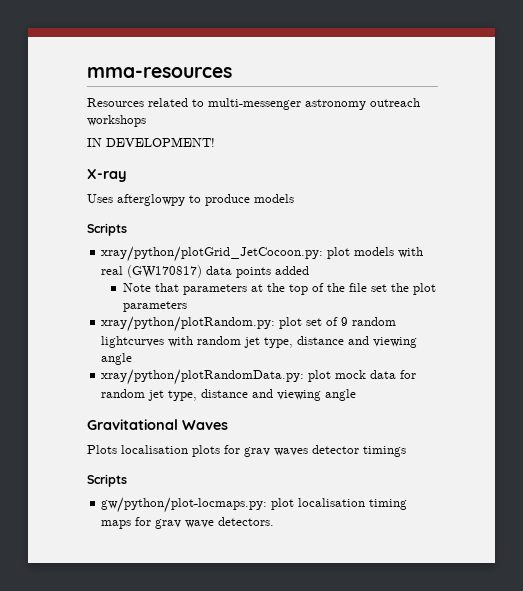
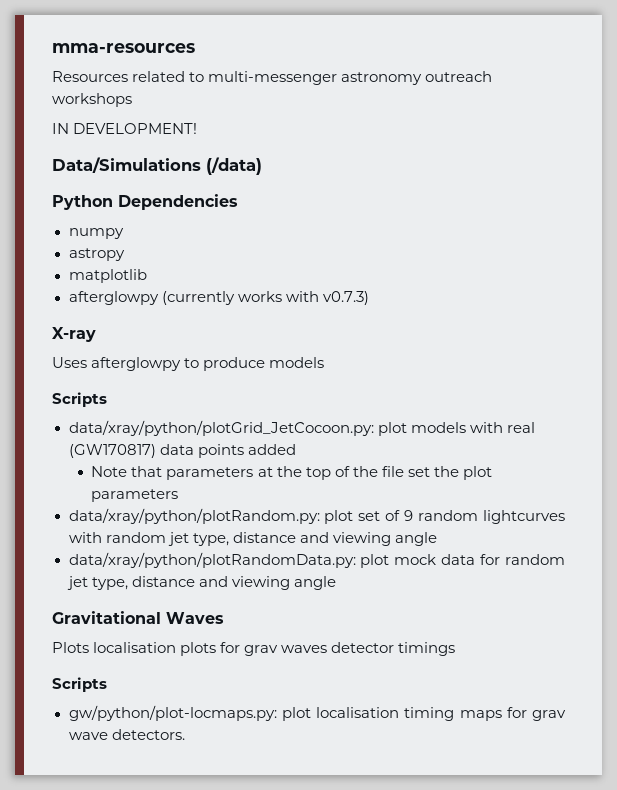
+ Data/Simulations (/data)
+ Python Dependencies
+ numpy
+ astropy
+ matplotlib
+ afterglowpy (currently works with v0.7.3)
- xray/python/plotGrid_JetCocoon.py: plot models with real (GW170817) data points added
+ data/xray/python/plotGrid_JetCocoon.py: plot models with real (GW170817) data points added
- xray/python/plotRandom.py: plot set of 9 random lightcurves with random jet type, distance and viewing angle
+ data/xray/python/plotRandom.py: plot set of 9 random lightcurves with random jet type, distance and viewing angle
- xray/python/plotRandomData.py: plot mock data for random jet type, distance and viewing angle
+ data/xray/python/plotRandomData.py: plot mock data for random jet type, distance and viewing angle

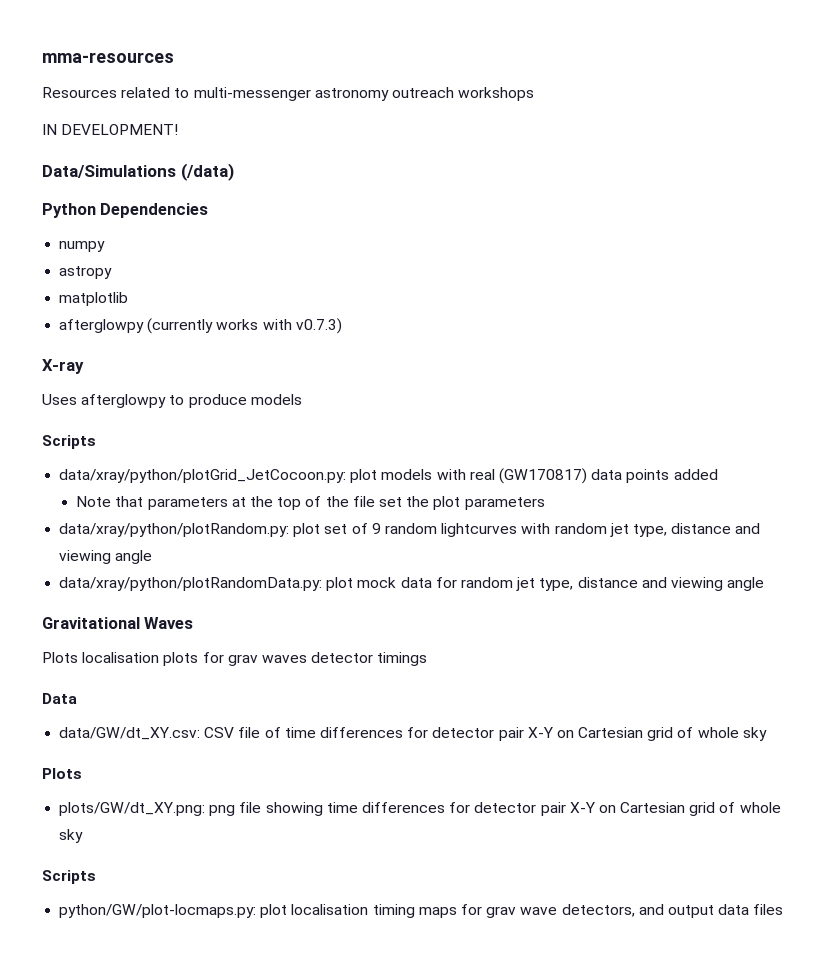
  Plots localisation plots for grav waves detector timings
+ Data
+ data/GW/dt_XY.csv: CSV file of time differences for detector pair X-Y on Cartesian grid of whole sky
+ Plots
+ plots/GW/dt_XY.png: png file showing time differences for detector pair X-Y on Cartesian grid of whole sky
  Scripts
- gw/python/plot-locmaps.py: plot localisation timing maps for grav wave detectors.
+ python/GW/plot-locmaps.py: plot localisation timing maps for grav wave detectors, and output data files

